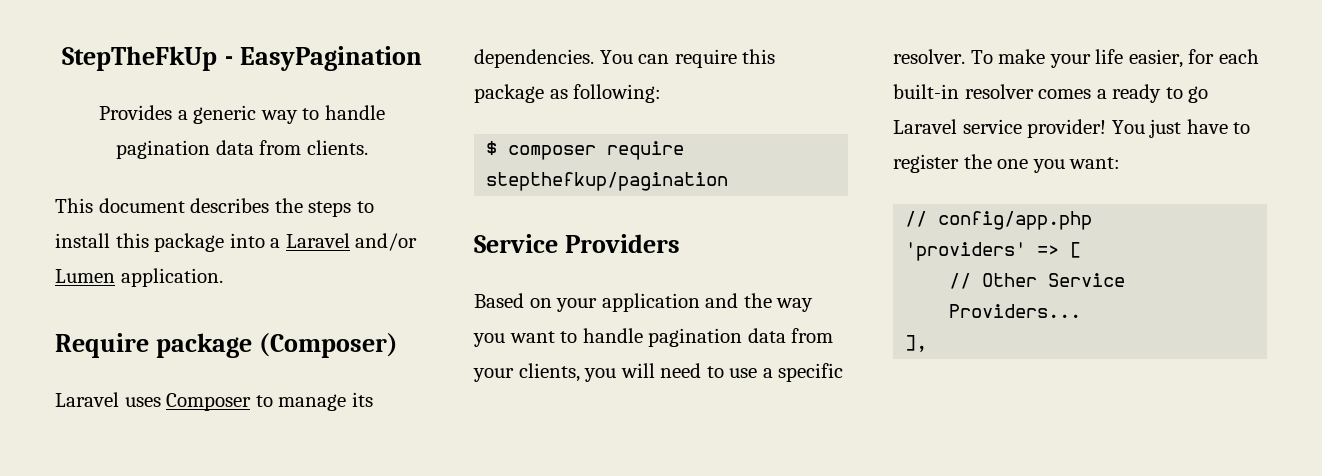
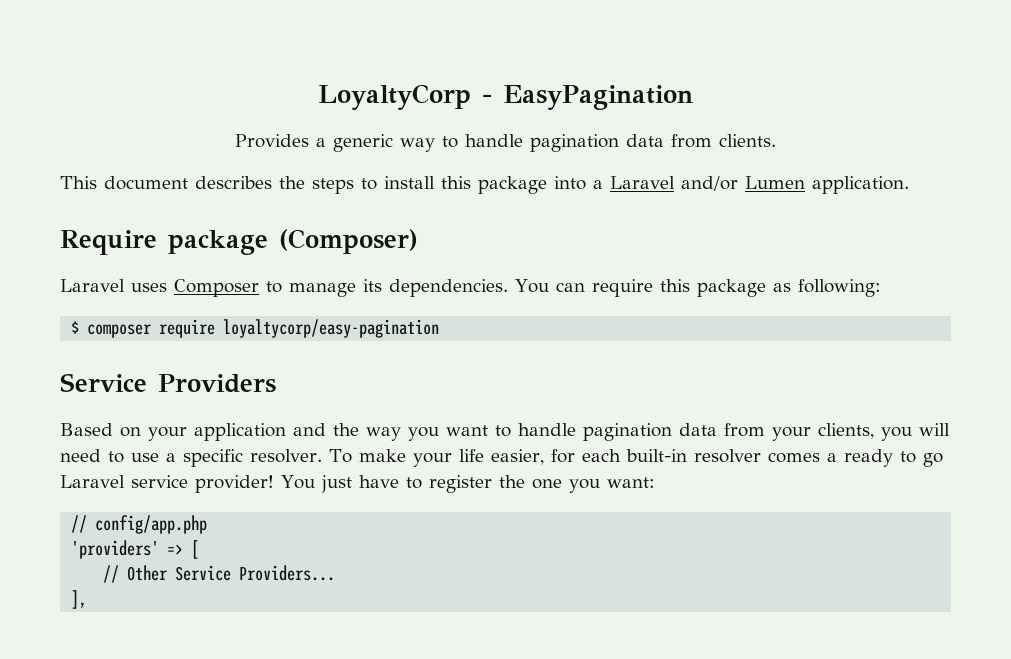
- StepTheFkUp - EasyPagination
+ LoyaltyCorp - EasyPagination
- $ composer require stepthefkup/pagination
+ $ composer require loyaltycorp/easy-pagination

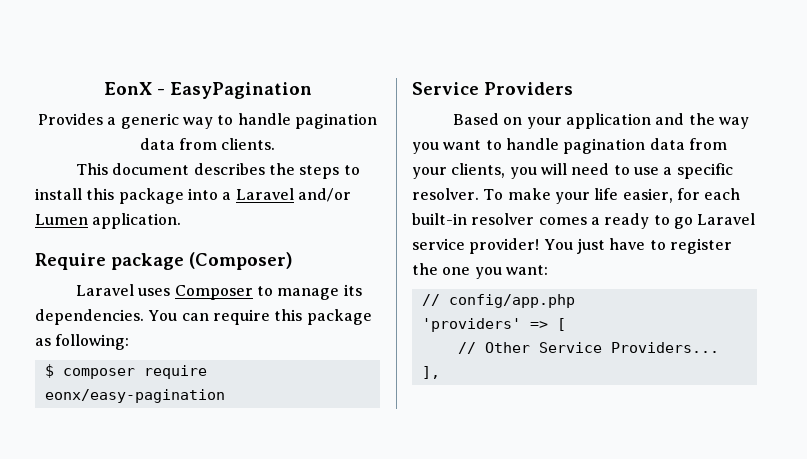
- LoyaltyCorp - EasyPagination
+ EonX - EasyPagination
- $ composer require loyaltycorp/easy-pagination
+ $ composer require eonx/easy-pagination

